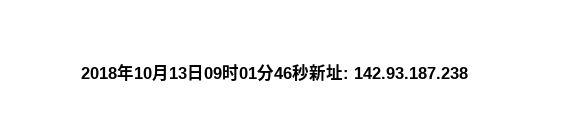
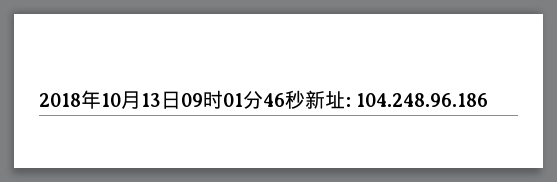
- 2018年10月13日09时01分46秒新址: 142.93.187.238
+ 2018年10月13日09时01分46秒新址: 104.248.96.186

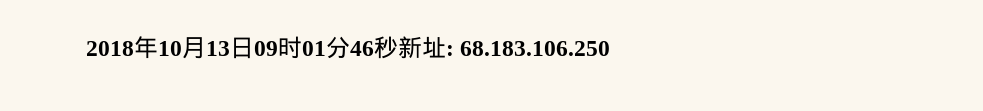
- 2018年10月13日09时01分46秒新址: 104.248.96.186
+ 2018年10月13日09时01分46秒新址: 68.183.106.250

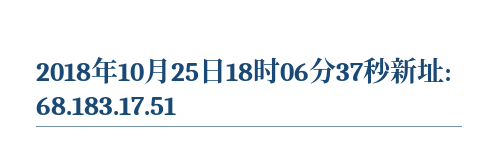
- 2018年10月13日09时01分46秒新址: 68.183.106.250
+ 2018年10月25日18时06分37秒新址: 68.183.17.51

